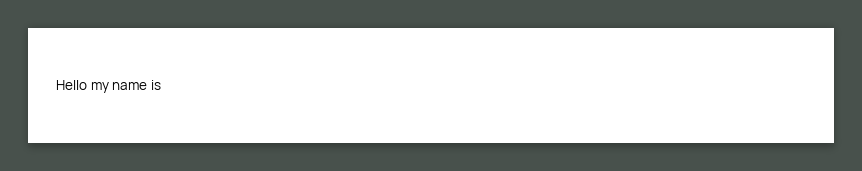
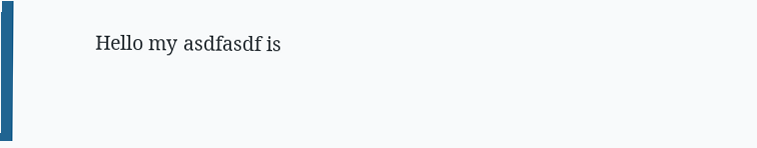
- Hello my name is
+ Hello my asdfasdf is

